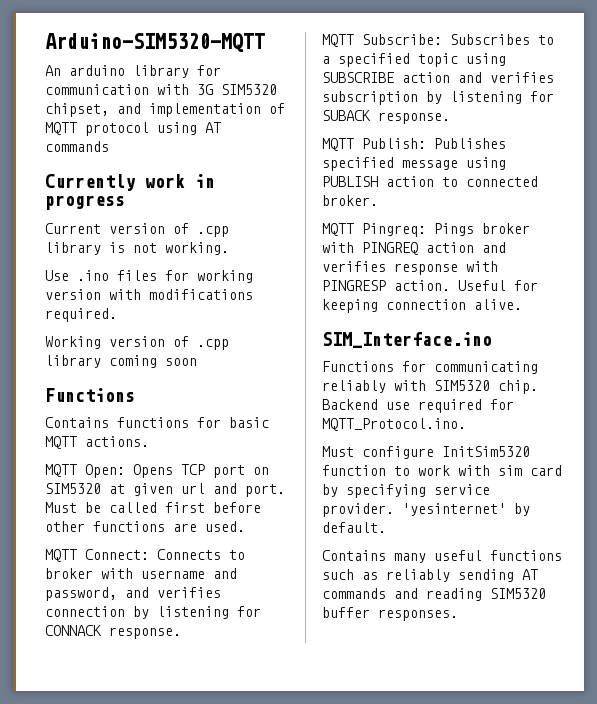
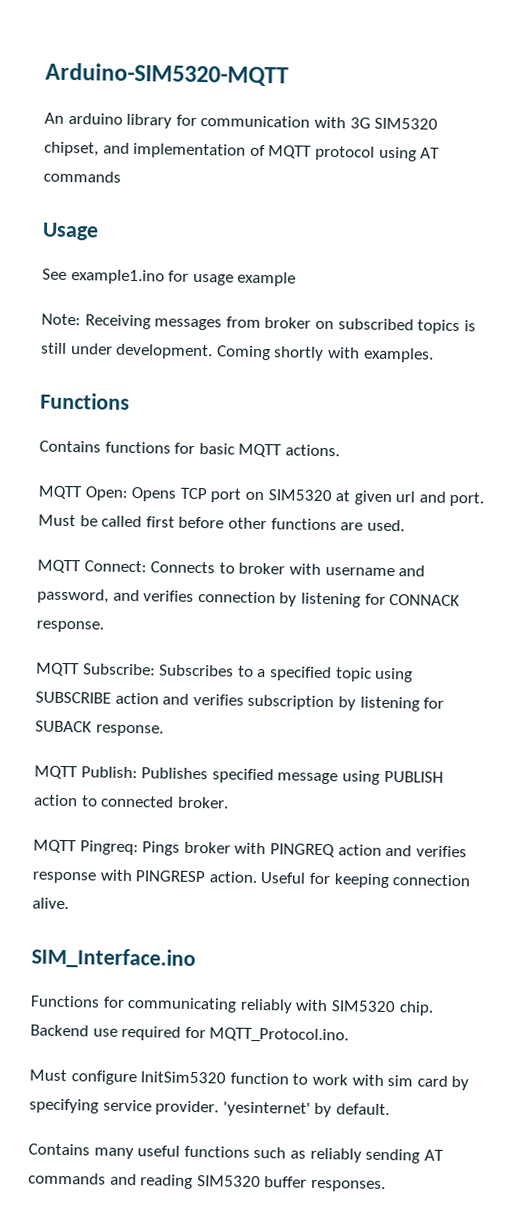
- Currently work in progress
- Current version of .cpp library is not working.
- Use .ino files for working version with modifications required.
- Working version of .cpp library coming soon
+ Usage
+ See example1.ino for usage example
+ Note: Receiving messages from broker on subscribed topics is still under development. Coming shortly with examples.

